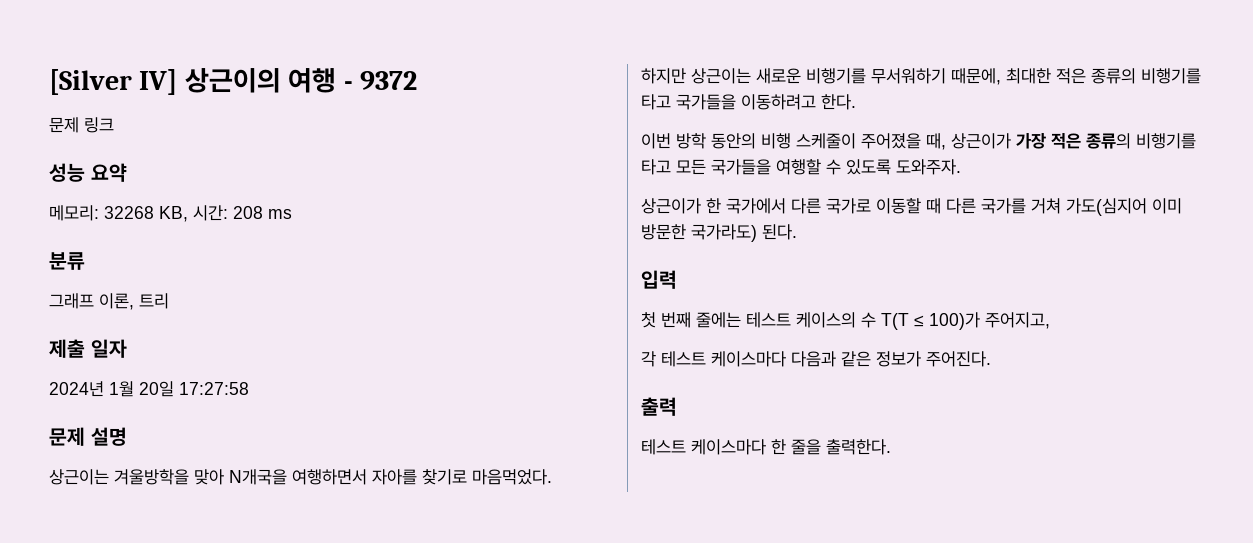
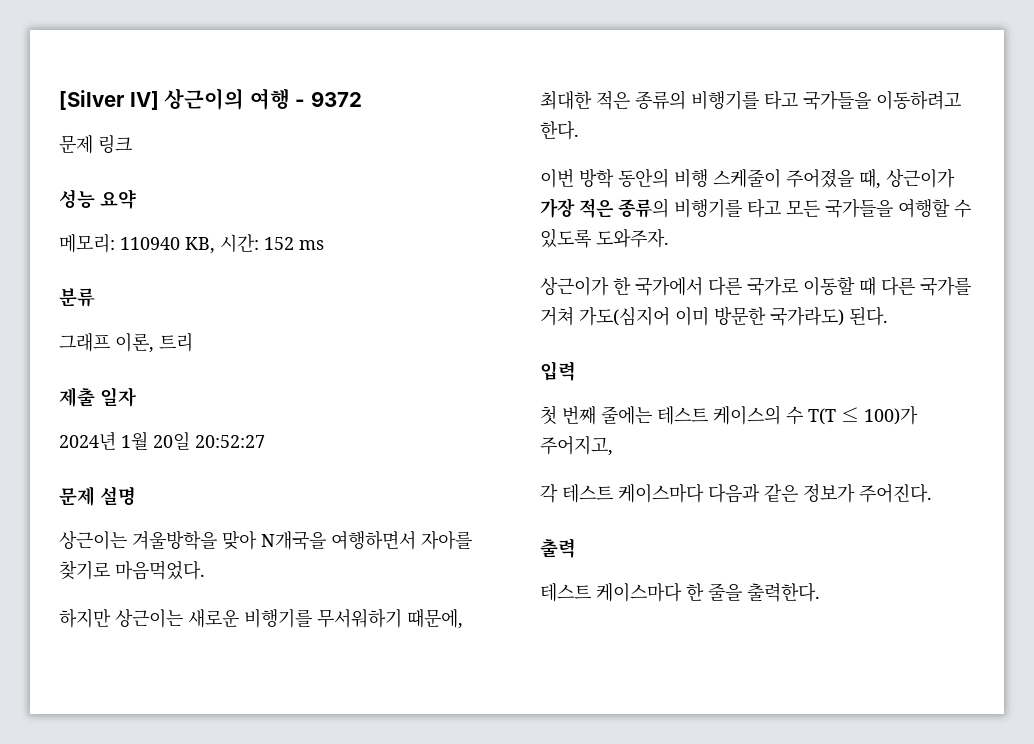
- 메모리: 32268 KB, 시간: 208 ms
+ 메모리: 110940 KB, 시간: 152 ms
- 2024년 1월 20일 17:27:58
+ 2024년 1월 20일 20:52:27

